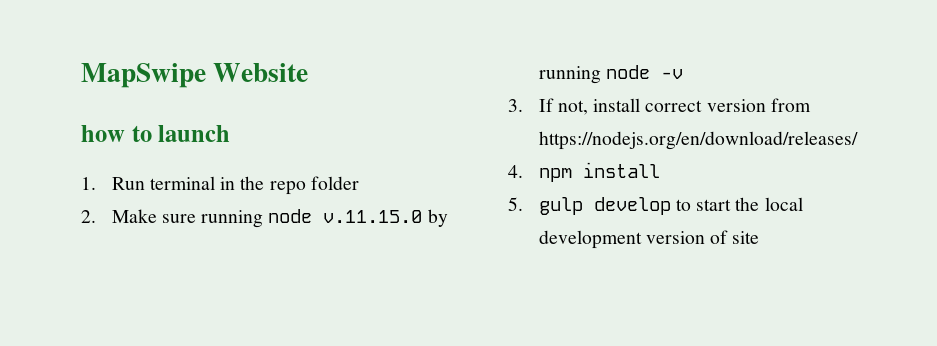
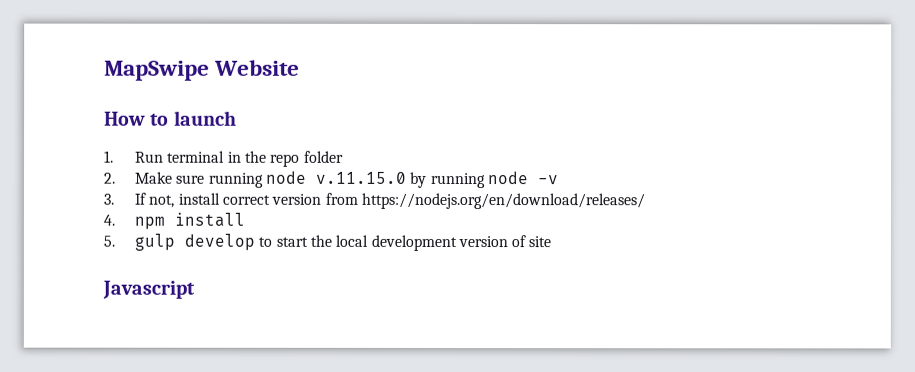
- how to launch
+ How to launch
+ Javascript

